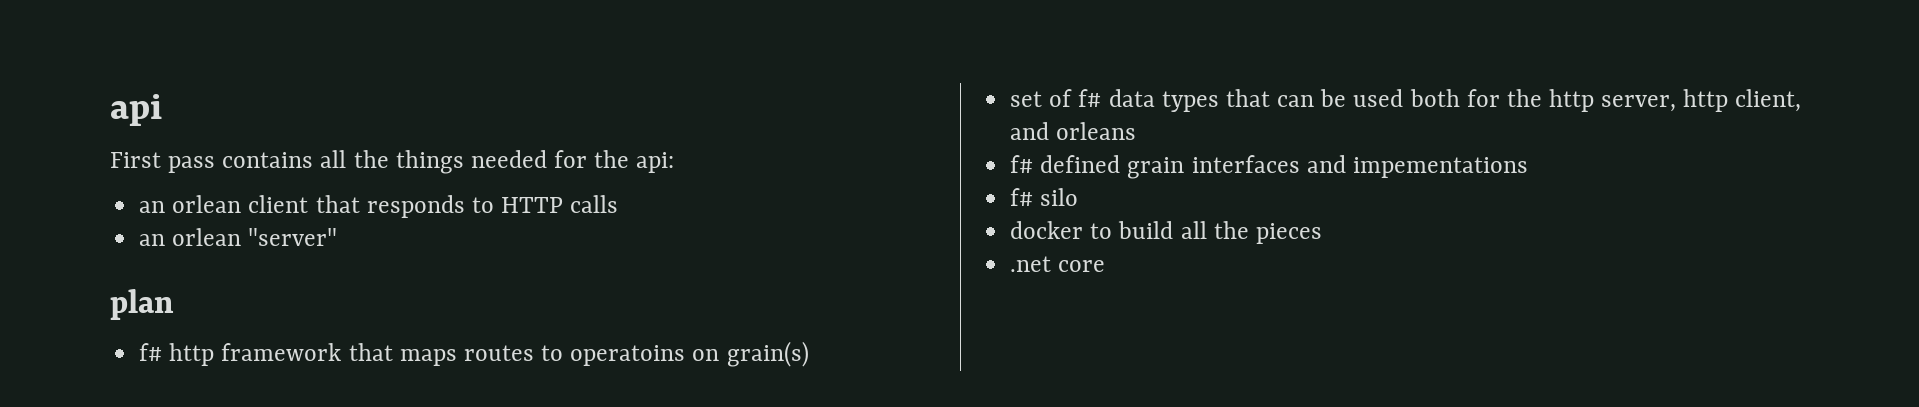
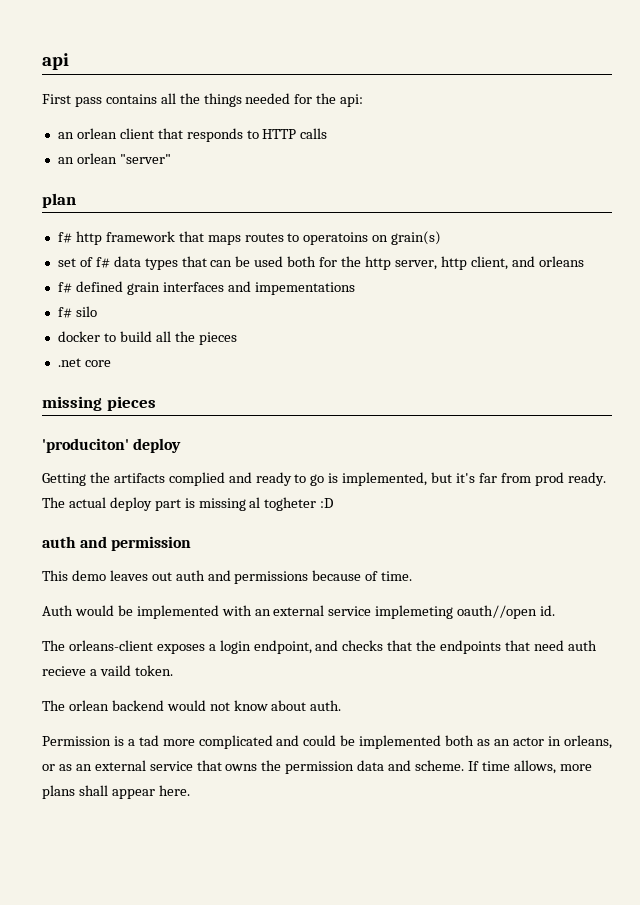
+ missing pieces
+ 'produciton' deploy
+ Getting the artifacts complied and ready to go is implemented, but it's far from prod ready. The actual deploy part is missing al togheter :D
+ auth and permission
+ This demo leaves out auth and permissions because of time.
+ Auth would be implemented with an external service implemeting oauth//open id.
+ The orleans-client exposes a login endpoint, and checks that the endpoints that need auth recieve a vaild token.
+ The orlean backend would not know about auth.
+ Permission is a tad more complicated and could be implemented both as an actor in orleans, or as an external service that owns the permission data and scheme. If time allows, more plans shall appear here.

